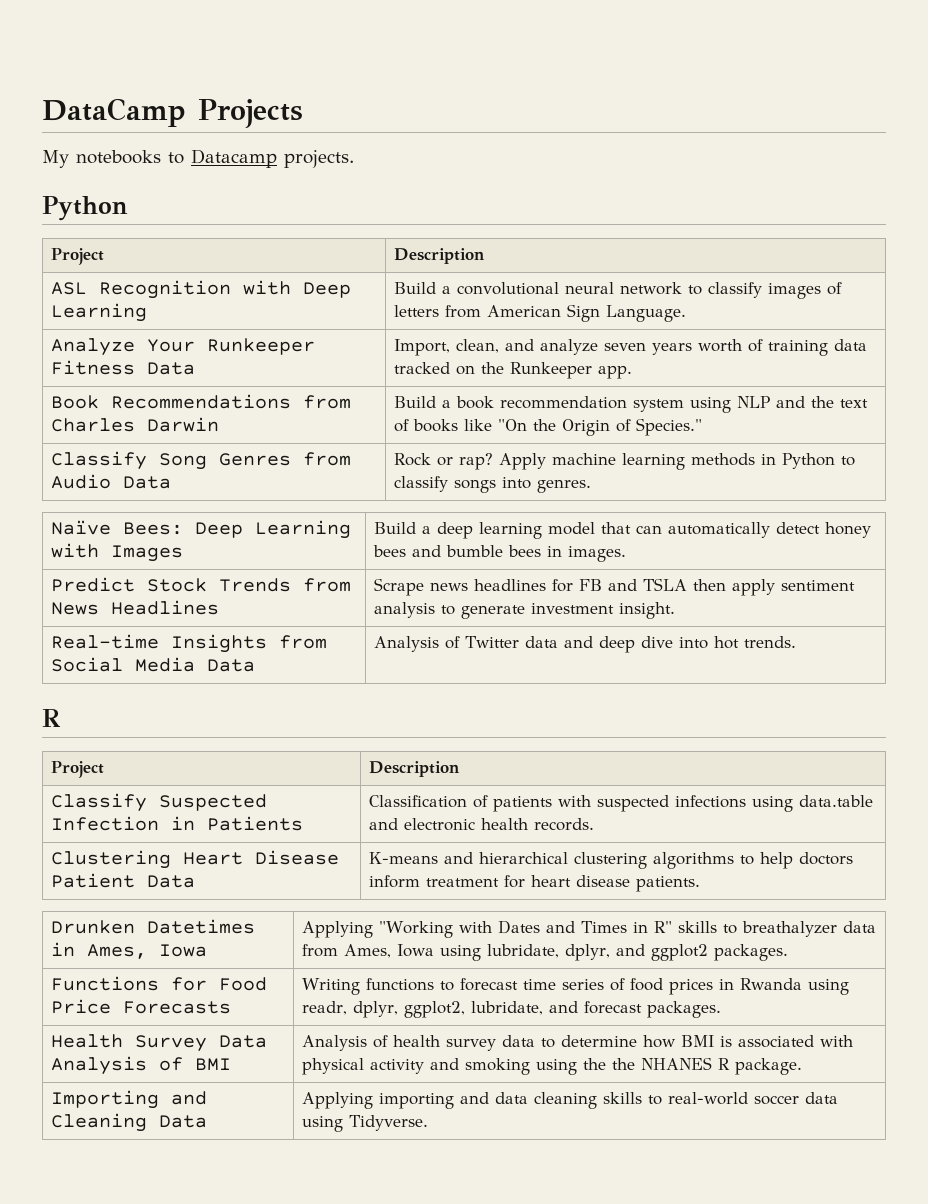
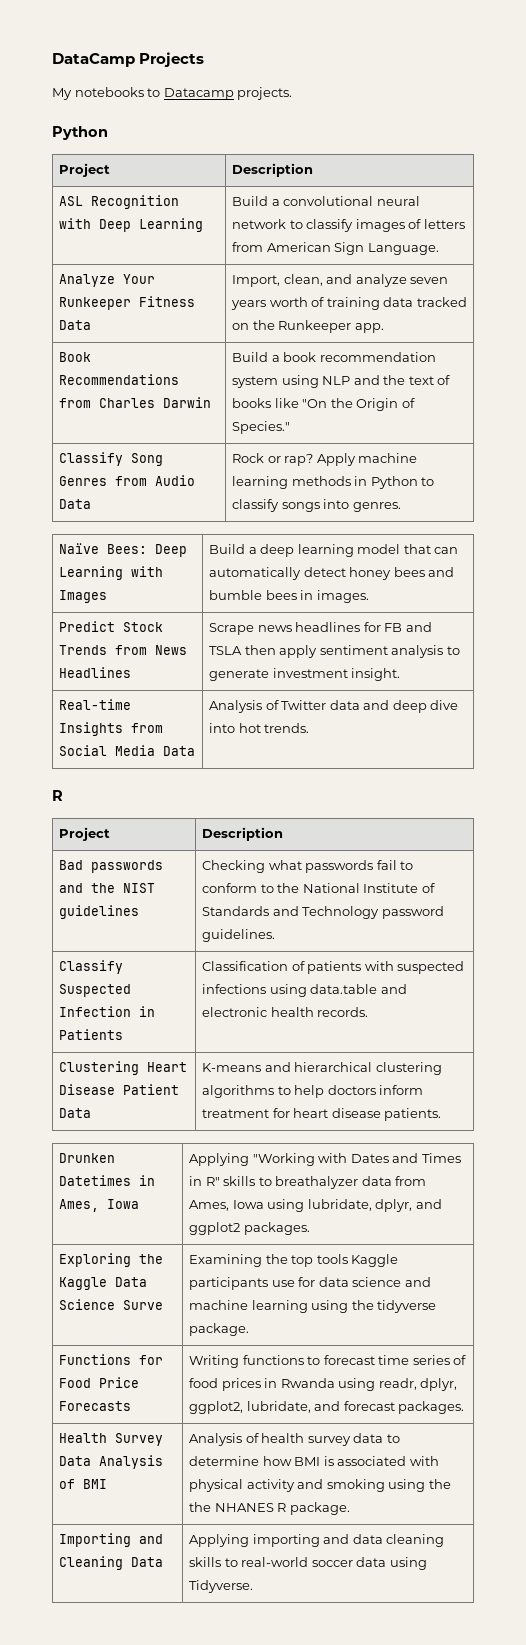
+ Bad passwords and the NIST guidelines | Checking what passwords fail to conform to the National Institute of Standards and Technology password guidelines.
+ Exploring the Kaggle Data Science Surve | Examining the top tools Kaggle participants use for data science and machine learning using the tidyverse package.

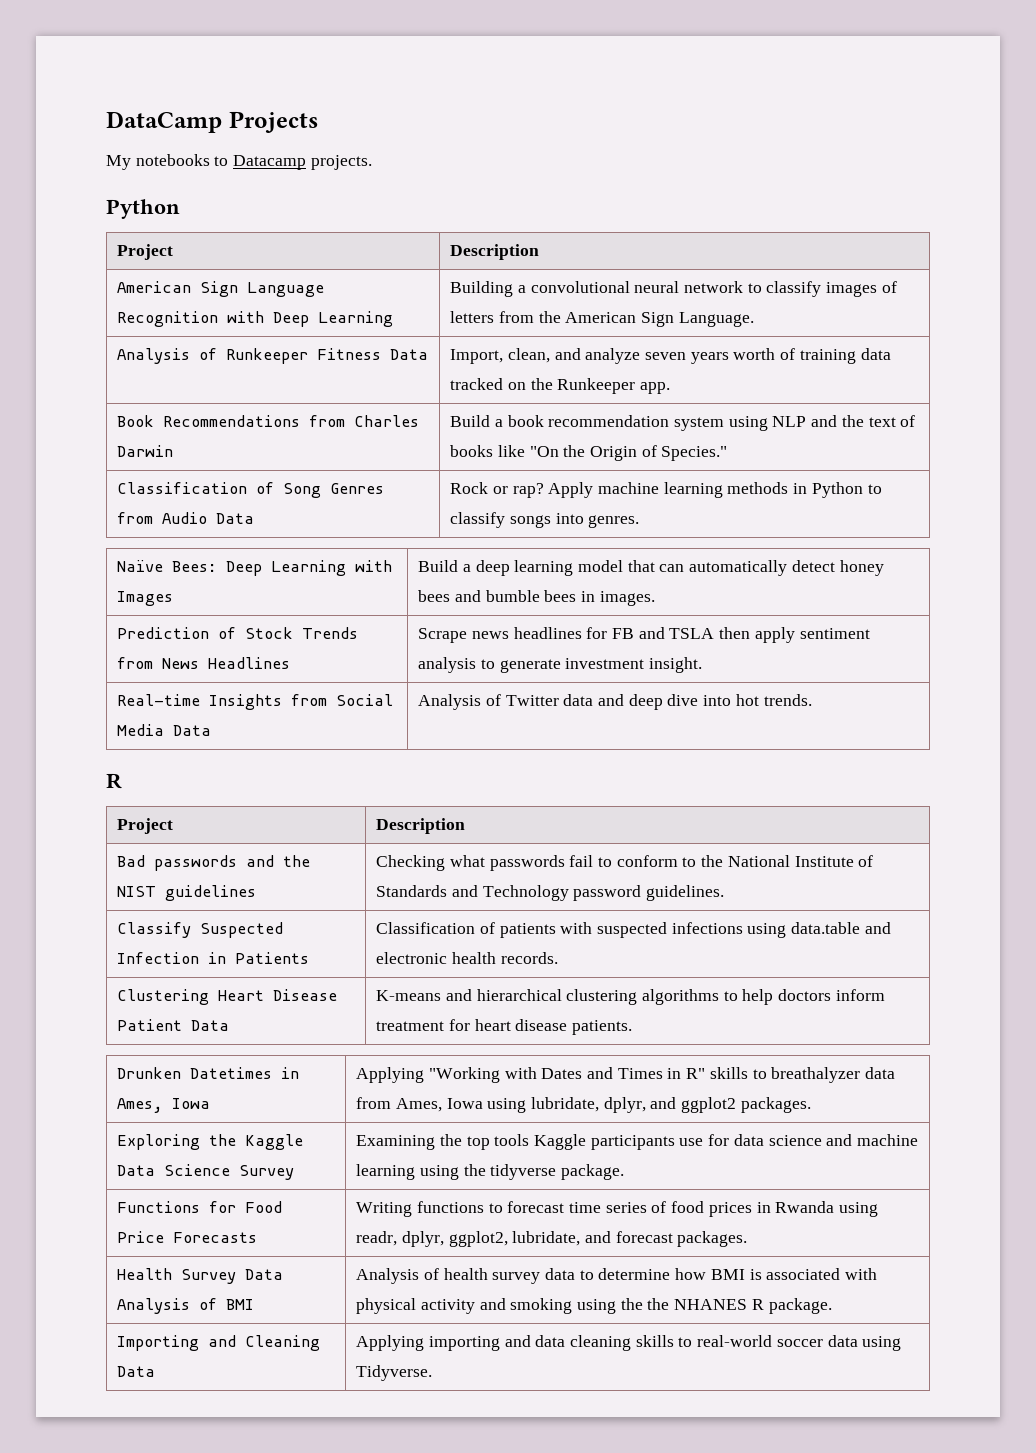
- ASL Recognition with Deep Learning | Build a convolutional neural network to classify images of letters from American Sign Language.
+ American Sign Language Recognition with Deep Learning | Building a convolutional neural network to classify images of letters from the American Sign Language.
- Analyze Your Runkeeper Fitness Data | Import, clean, and analyze seven years worth of training data tracked on the Runkeeper app.
+ Analysis of Runkeeper Fitness Data | Import, clean, and analyze seven years worth of training data tracked on the Runkeeper app.
- Classify Song Genres from Audio Data | Rock or rap? Apply machine learning methods in Python to classify songs into genres.
+ Classification of Song Genres from Audio Data | Rock or rap? Apply machine learning methods in Python to classify songs into genres.
- Predict Stock Trends from News Headlines | Scrape news headlines for FB and TSLA then apply sentiment analysis to generate investment insight.
+ Prediction of Stock Trends from News Headlines | Scrape news headlines for FB and TSLA then apply sentiment analysis to generate investment insight.
- Exploring the Kaggle Data Science Surve | Examining the top tools Kaggle participants use for data science and machine learning using the tidyverse package.
+ Exploring the Kaggle Data Science Survey | Examining the top tools Kaggle participants use for data science and machine learning using the tidyverse package.

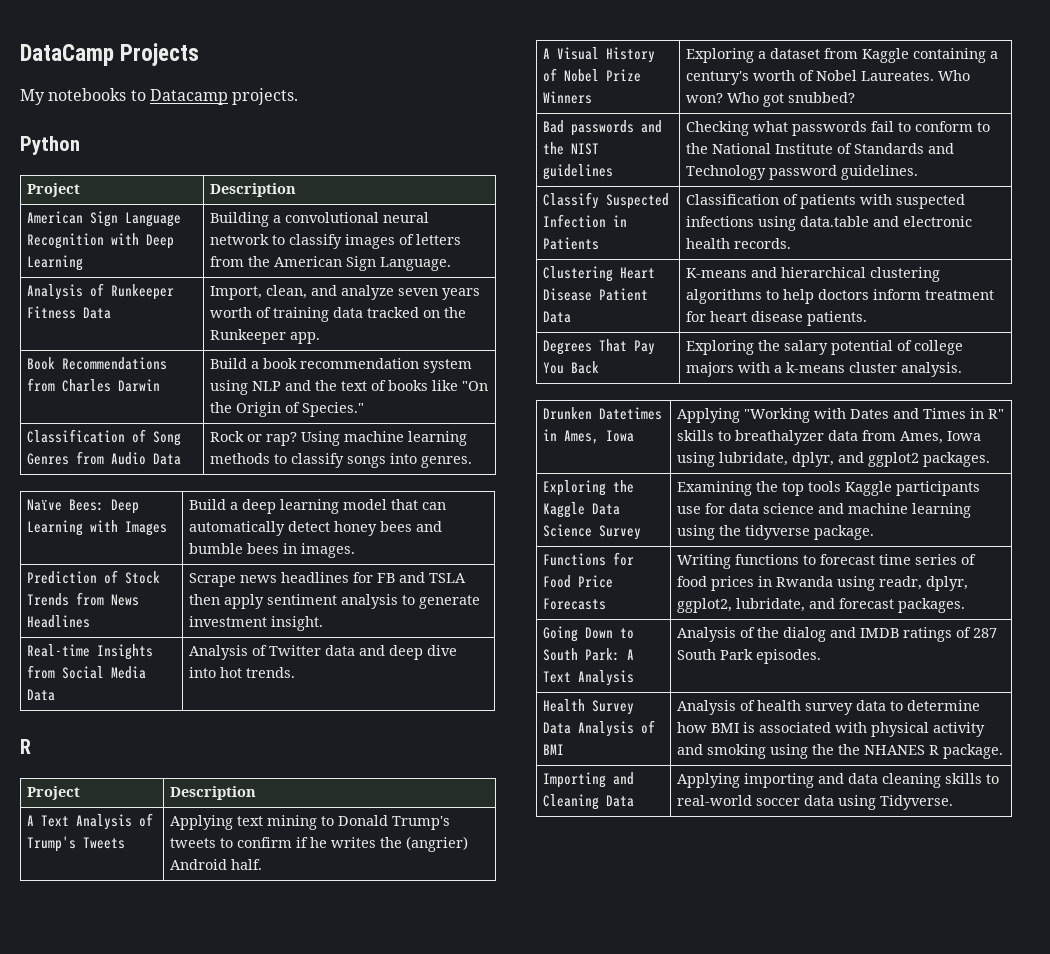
- Classification of Song Genres from Audio Data | Rock or rap? Apply machine learning methods in Python to classify songs into genres.
+ Classification of Song Genres from Audio Data | Rock or rap? Using machine learning methods to classify songs into genres.
+ A Text Analysis of Trump's Tweets | Applying text mining to Donald Trump's tweets to confirm if he writes the (angrier) Android half.
+ A Visual History of Nobel Prize Winners | Exploring a dataset from Kaggle containing a century's worth of Nobel Laureates. Who won? Who got snubbed?
+ Degrees That Pay You Back | Exploring the salary potential of college majors with a k-means cluster analysis.
+ Going Down to South Park: A Text Analysis | Analysis of the dialog and IMDB ratings of 287 South Park episodes.

